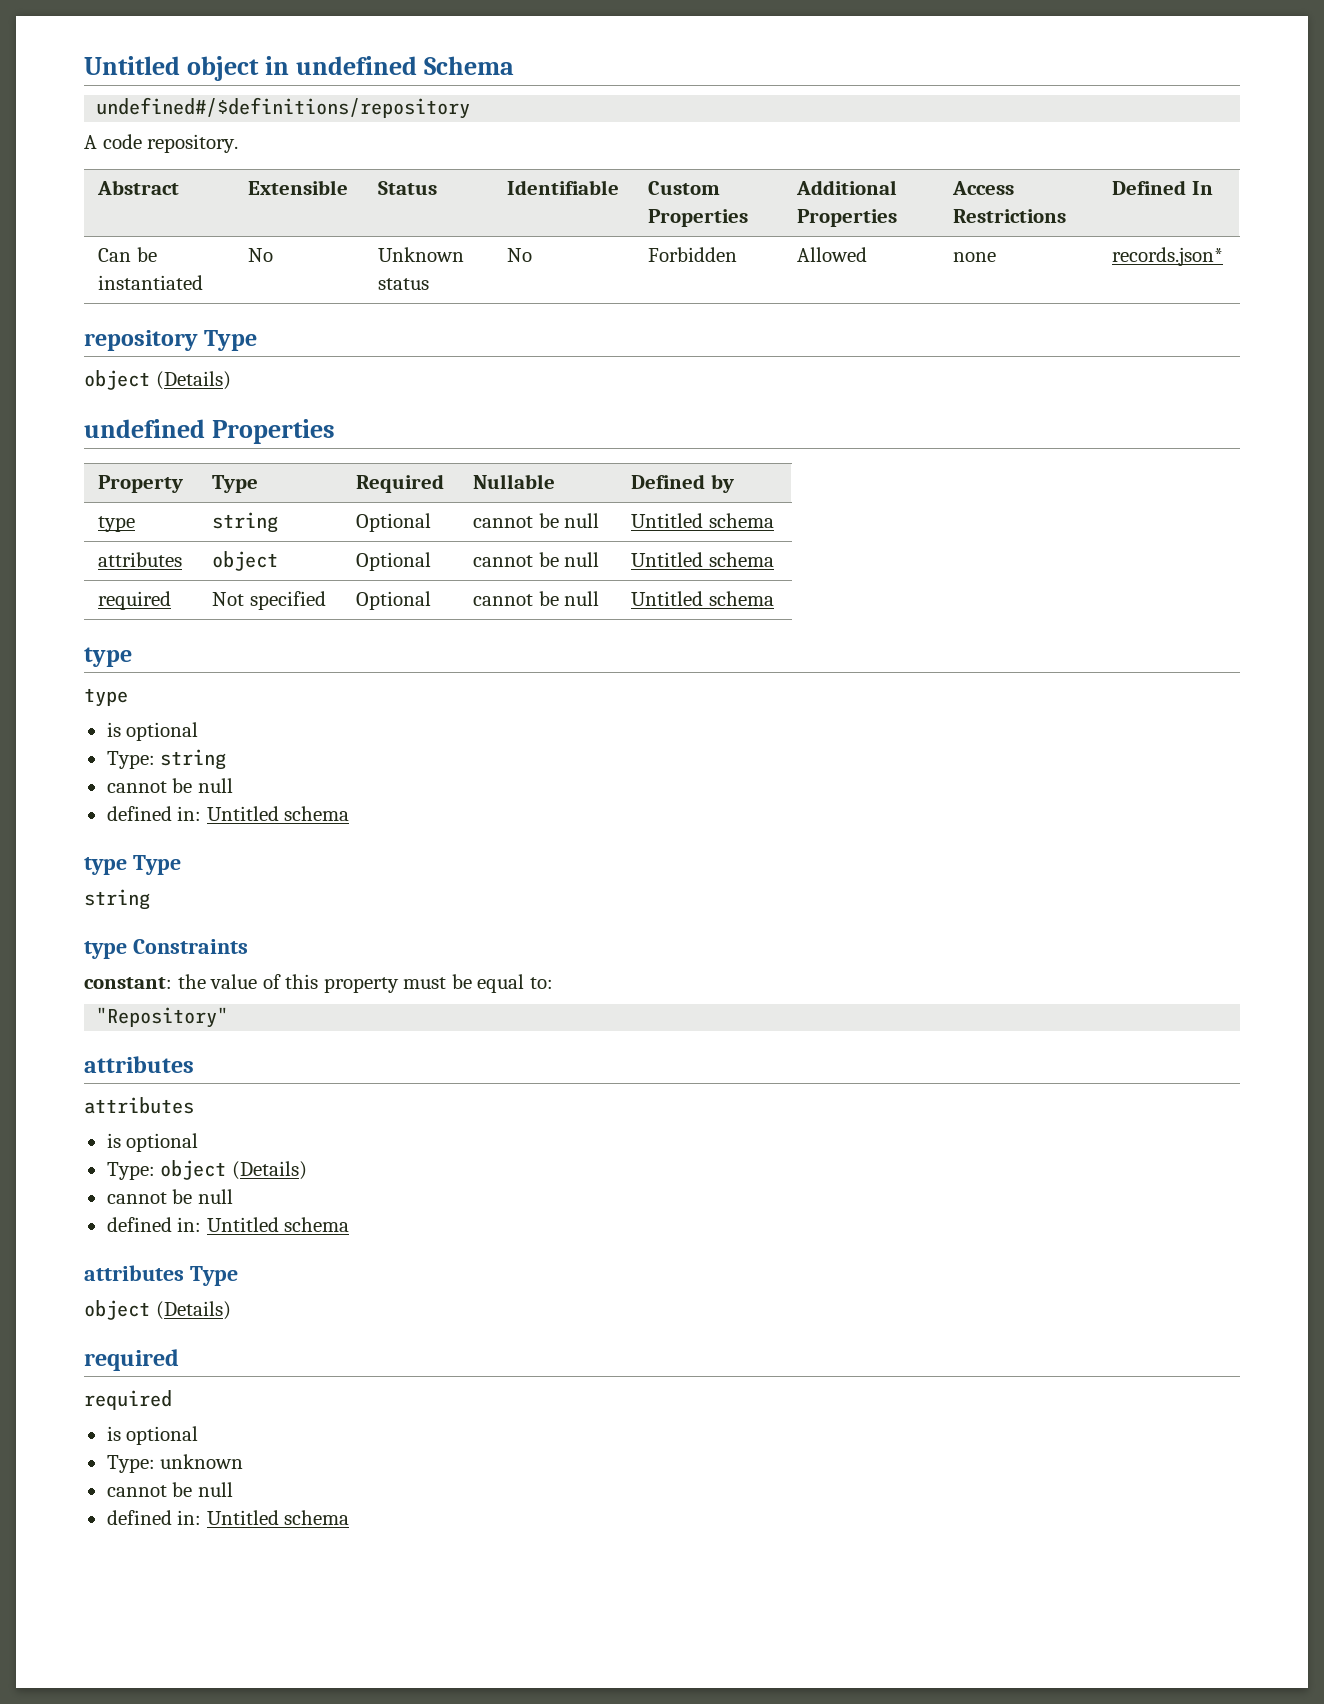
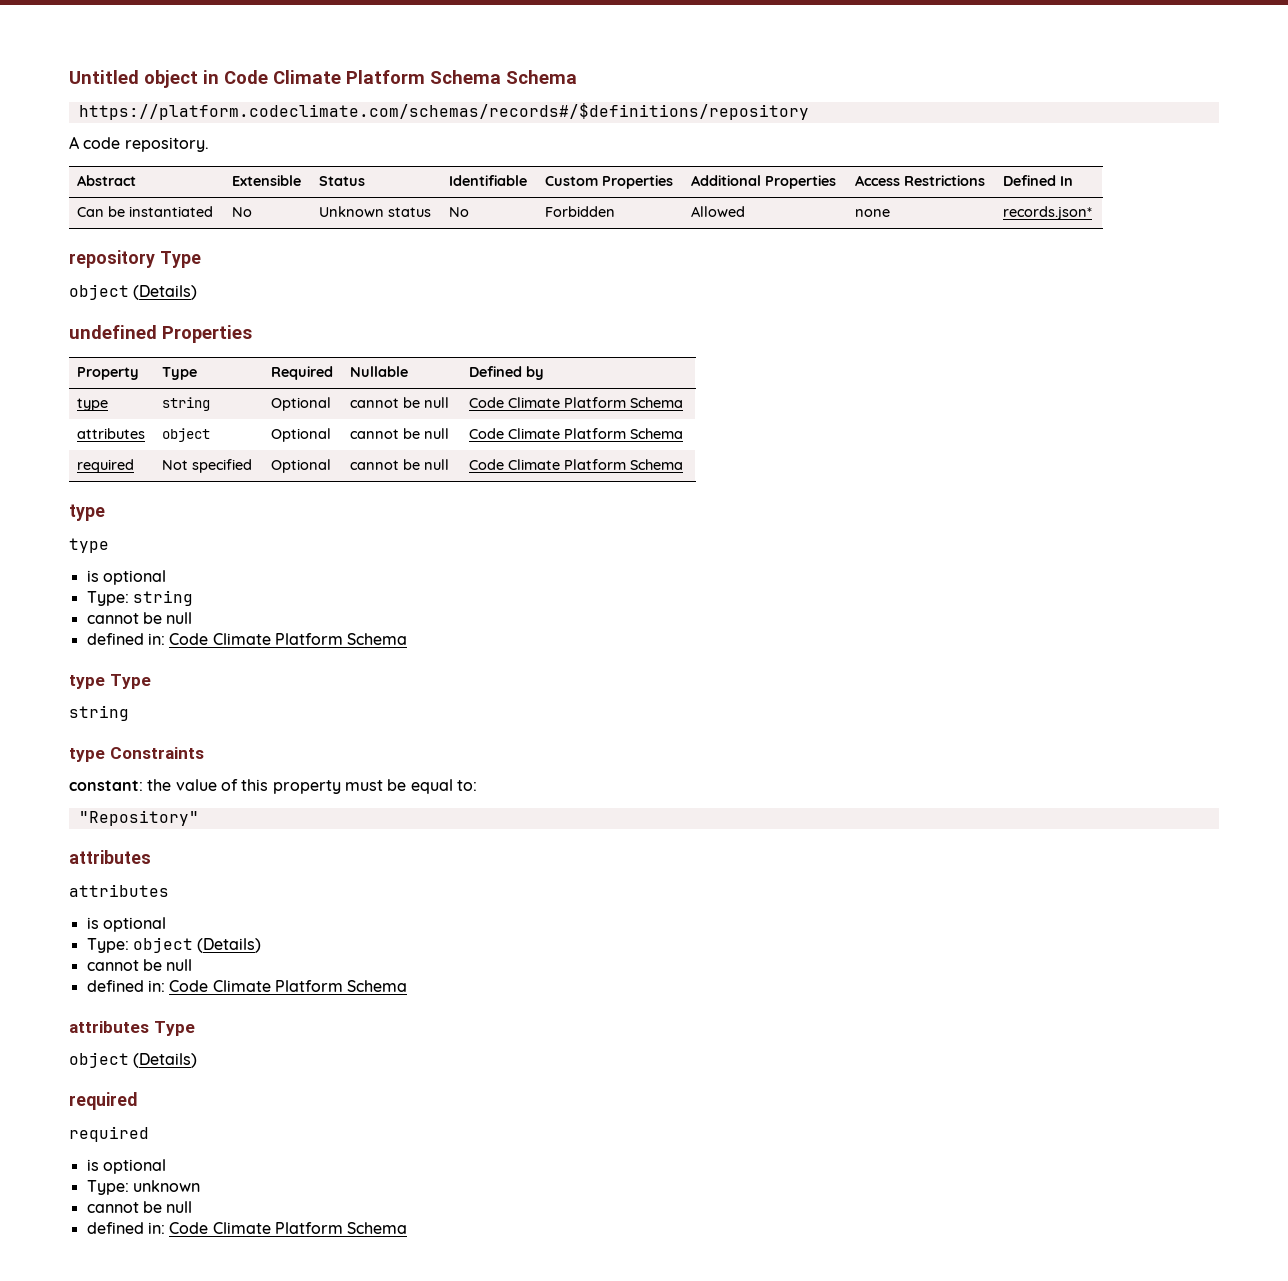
- Untitled object in undefined Schema
- undefined#/$definitions/repository
+ Untitled object in Code Climate Platform Schema Schema
+ https://platform.codeclimate.com/schemas/records#/$definitions/repository
- type | string | Optional | cannot be null | Untitled schema
+ type | string | Optional | cannot be null | Code Climate Platform Schema
- attributes | object | Optional | cannot be null | Untitled schema
+ attributes | object | Optional | cannot be null | Code Climate Platform Schema
- required | Not specified | Optional | cannot be null | Untitled schema
+ required | Not specified | Optional | cannot be null | Code Climate Platform Schema
  Type: string
  cannot be null
- defined in: Untitled schema
+ defined in: Code Climate Platform Schema
  Type: object (Details)
  cannot be null
- defined in: Untitled schema
+ defined in: Code Climate Platform Schema
  Type: unknown
  cannot be null
- defined in: Untitled schema
+ defined in: Code Climate Platform Schema

